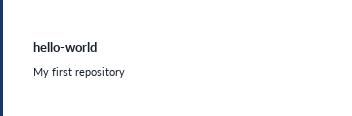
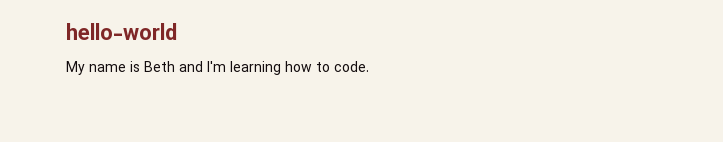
- My first repository
+ My name is Beth and I'm learning how to code.

